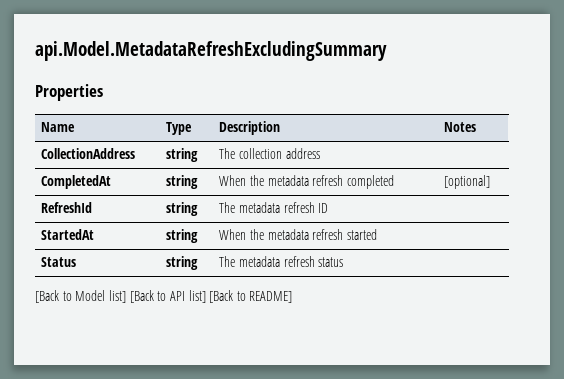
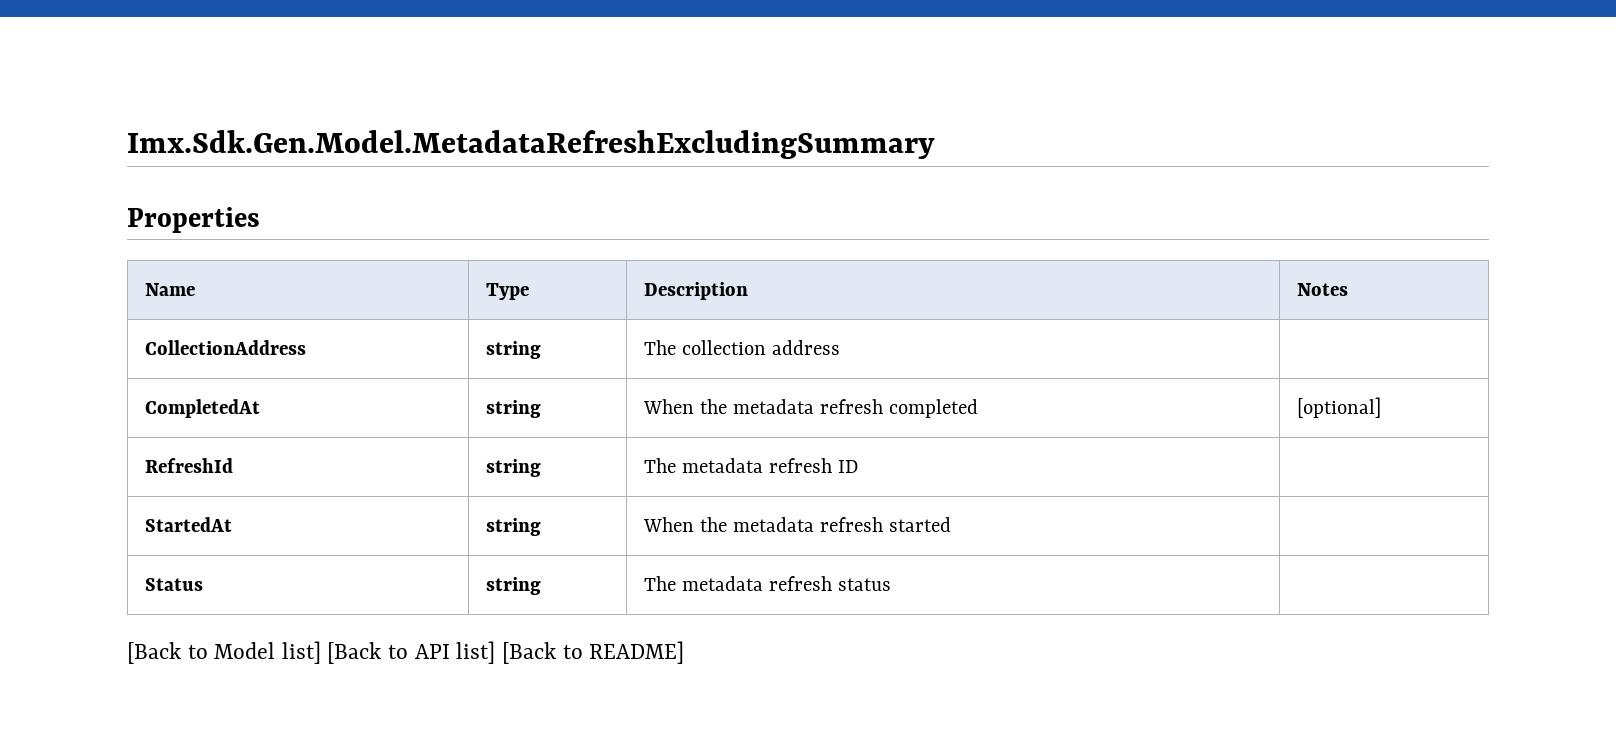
- api.Model.MetadataRefreshExcludingSummary
+ Imx.Sdk.Gen.Model.MetadataRefreshExcludingSummary

